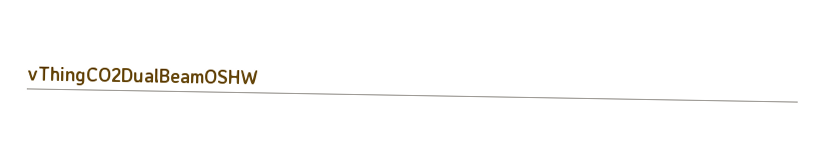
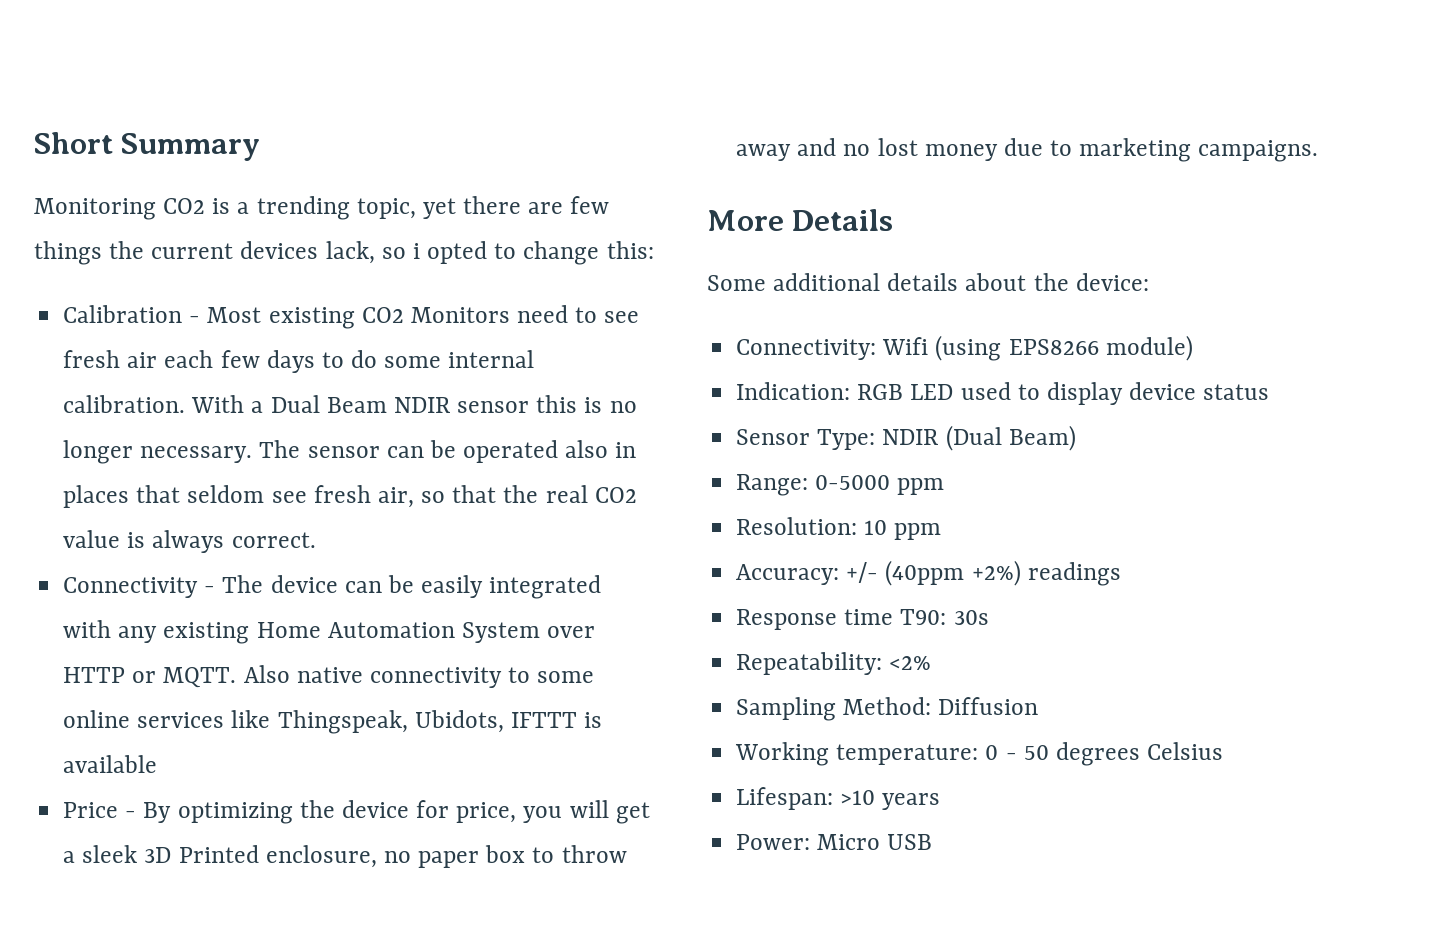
- vThingCO2DualBeamOSHW
+ Short Summary
+ Monitoring CO2 is a trending topic, yet there are few things the current devices lack, so i opted to change this:
+ Calibration - Most existing CO2 Monitors need to see fresh air each few days to do some internal calibration. With a Dual Beam NDIR sensor this is no longer necessary. The sensor can be operated also in places that seldom see fresh air, so that the real CO2 value is always correct.
+ Connectivity - The device can be easily integrated with any existing Home Automation System over HTTP or MQTT. Also native connectivity to some online services like Thingspeak, Ubidots, IFTTT is available
+ Price - By optimizing the device for price, you will get a sleek 3D Printed enclosure, no paper box to throw away and no lost money due to marketing campaigns.
+ More Details
+ Some additional details about the device:
+ Connectivity: Wifi (using EPS8266 module)
+ Indication: RGB LED used to display device status
+ Sensor Type: NDIR (Dual Beam)
+ Range: 0-5000 ppm
+ Resolution: 10 ppm
+ Accuracy: +/- (40ppm +2%) readings
+ Response time T90: 30s
+ Repeatability: <2%
+ Sampling Method: Diffusion
+ Working temperature: 0 - 50 degrees Celsius
+ Lifespan: >10 years
+ Power: Micro USB

